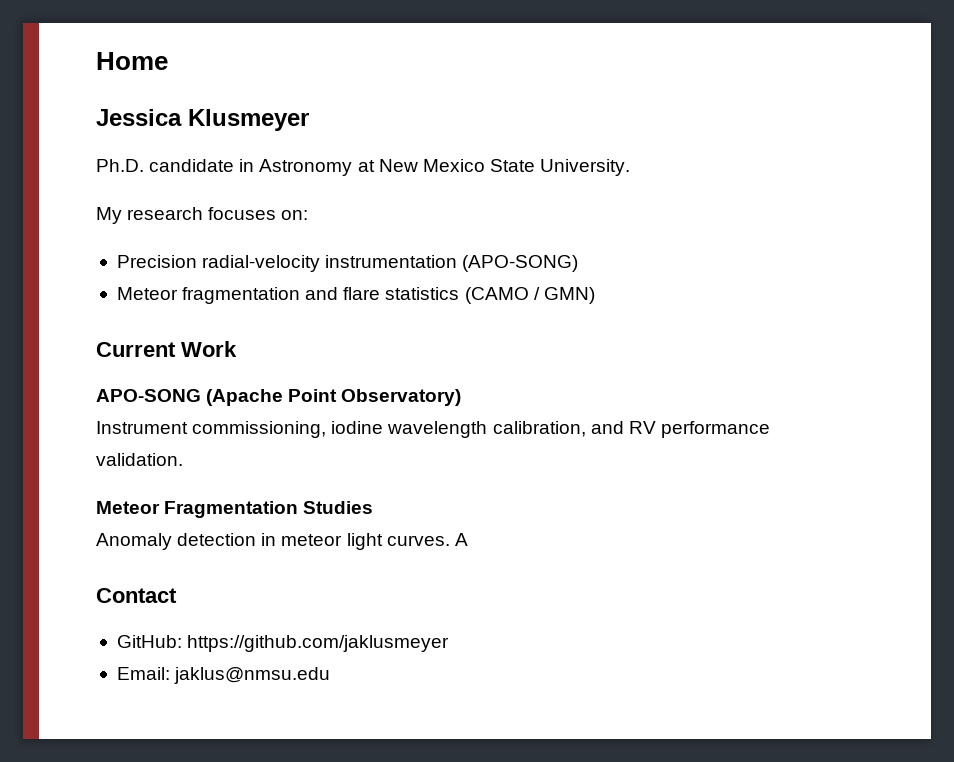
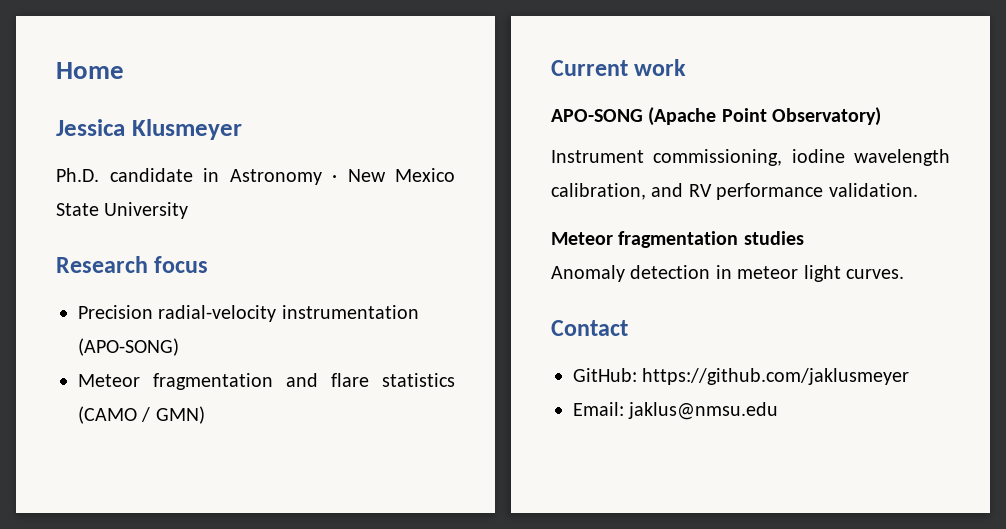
- Ph.D. candidate in Astronomy at New Mexico State University.
- My research focuses on:
+ Ph.D. candidate in Astronomy · New Mexico State University
+ Research focus
- Current Work
+ Current work
- Meteor Fragmentation Studies
+ Meteor fragmentation studies
- A

